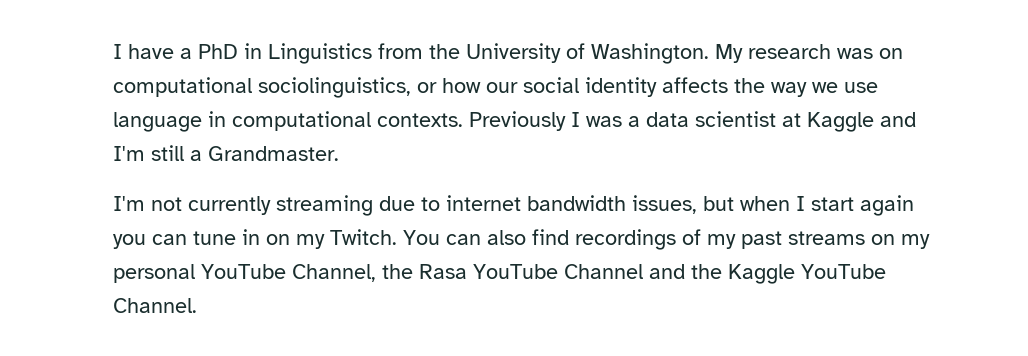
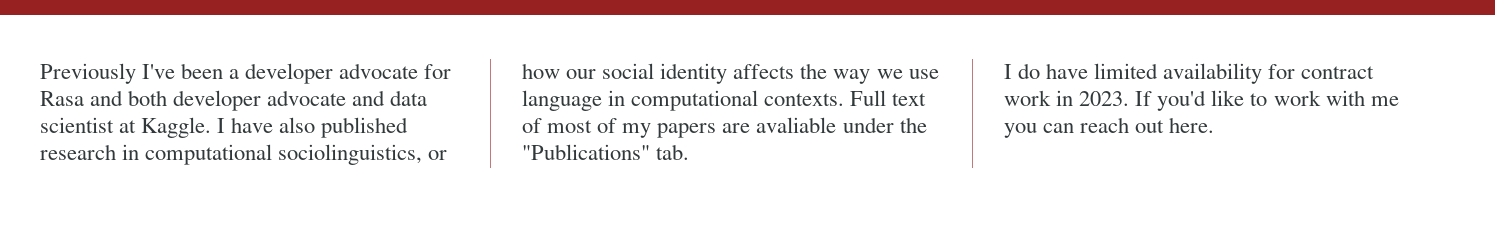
- I have a PhD in Linguistics from the University of Washington. My research was on computational sociolinguistics, or how our social identity affects the way we use language in computational contexts.
+ Previously I've been a developer advocate for Rasa and both developer advocate and data scientist at Kaggle. I have also published research in computational sociolinguistics, or how our social identity affects the way we use language in computational contexts.
- Previously I was a data scientist at Kaggle and I'm still a Grandmaster.
- I'm not currently streaming due to internet bandwidth issues, but when I start again you can tune in on my Twitch. You can also find recordings of my past streams on my personal YouTube Channel, the Rasa YouTube Channel and the Kaggle YouTube Channel.
+ Full text of most of my papers are avaliable under the "Publications" tab.
+ I do have limited availability for contract work in 2023. If you'd like to work with me you can reach out here.

